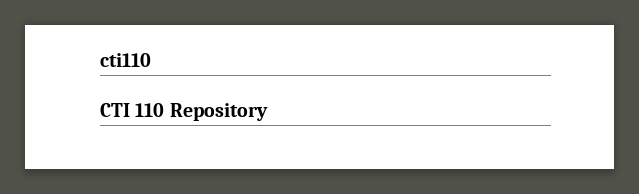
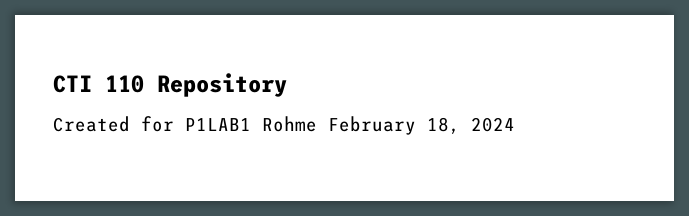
- cti110
+ Created for P1LAB1 Rohme February 18, 2024

